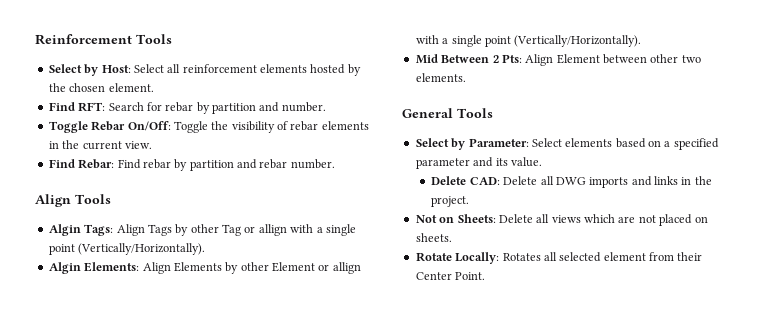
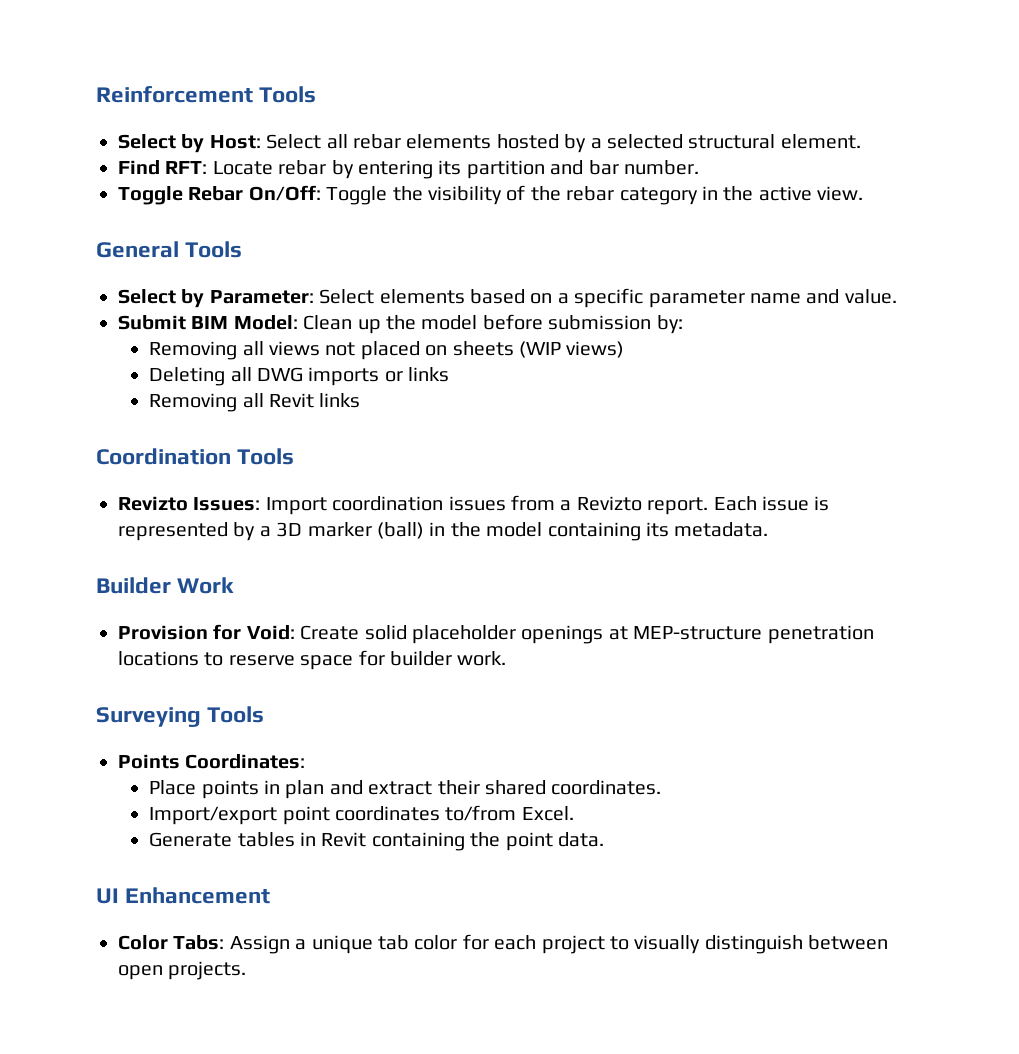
- Select by Host: Select all reinforcement elements hosted by the chosen element.
+ Select by Host: Select all rebar elements hosted by a selected structural element.
- Find RFT: Search for rebar by partition and number.
+ Find RFT: Locate rebar by entering its partition and bar number.
- Toggle Rebar On/Off: Toggle the visibility of rebar elements in the current view.
+ Toggle Rebar On/Off: Toggle the visibility of the rebar category in the active view.
- Find Rebar: Find rebar by partition and rebar number.
- Align Tools
- Algin Tags: Align Tags by other Tag or allign with a single point (Vertically/Horizontally).
- Algin Elements: Align Elements by other Element or allign with a single point (Vertically/Horizontally).
- Mid Between 2 Pts: Align Element between other two elements.
- Select by Parameter: Select elements based on a specified parameter and its value.
- Delete CAD: Delete all DWG imports and links in the project.
- Not on Sheets: Delete all views which are not placed on sheets.
- Rotate Locally: Rotates all selected element from their Center Point.
+ Select by Parameter: Select elements based on a specific parameter name and value.
+ Submit BIM Model: Clean up the model before submission by:
+ Removing all views not placed on sheets (WIP views)
+ Deleting all DWG imports or links
+ Removing all Revit links
+ Coordination Tools
+ Revizto Issues: Import coordination issues from a Revizto report. Each issue is represented by a 3D marker (ball) in the model containing its metadata.
+ Builder Work
+ Provision for Void: Create solid placeholder openings at MEP-structure penetration locations to reserve space for builder work.
+ Surveying Tools
+ Points Coordinates:
+ Place points in plan and extract their shared coordinates.
+ Import/export point coordinates to/from Excel.
+ Generate tables in Revit containing the point data.
+ UI Enhancement
+ Color Tabs: Assign a unique tab color for each project to visually distinguish between open projects.

